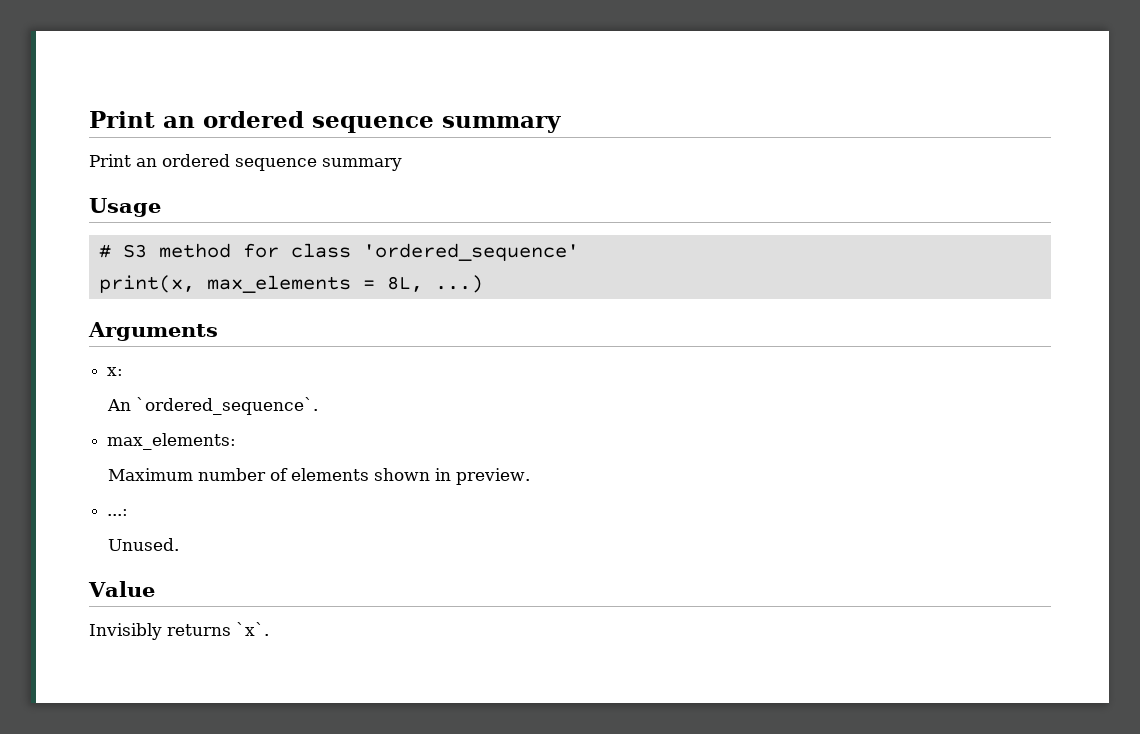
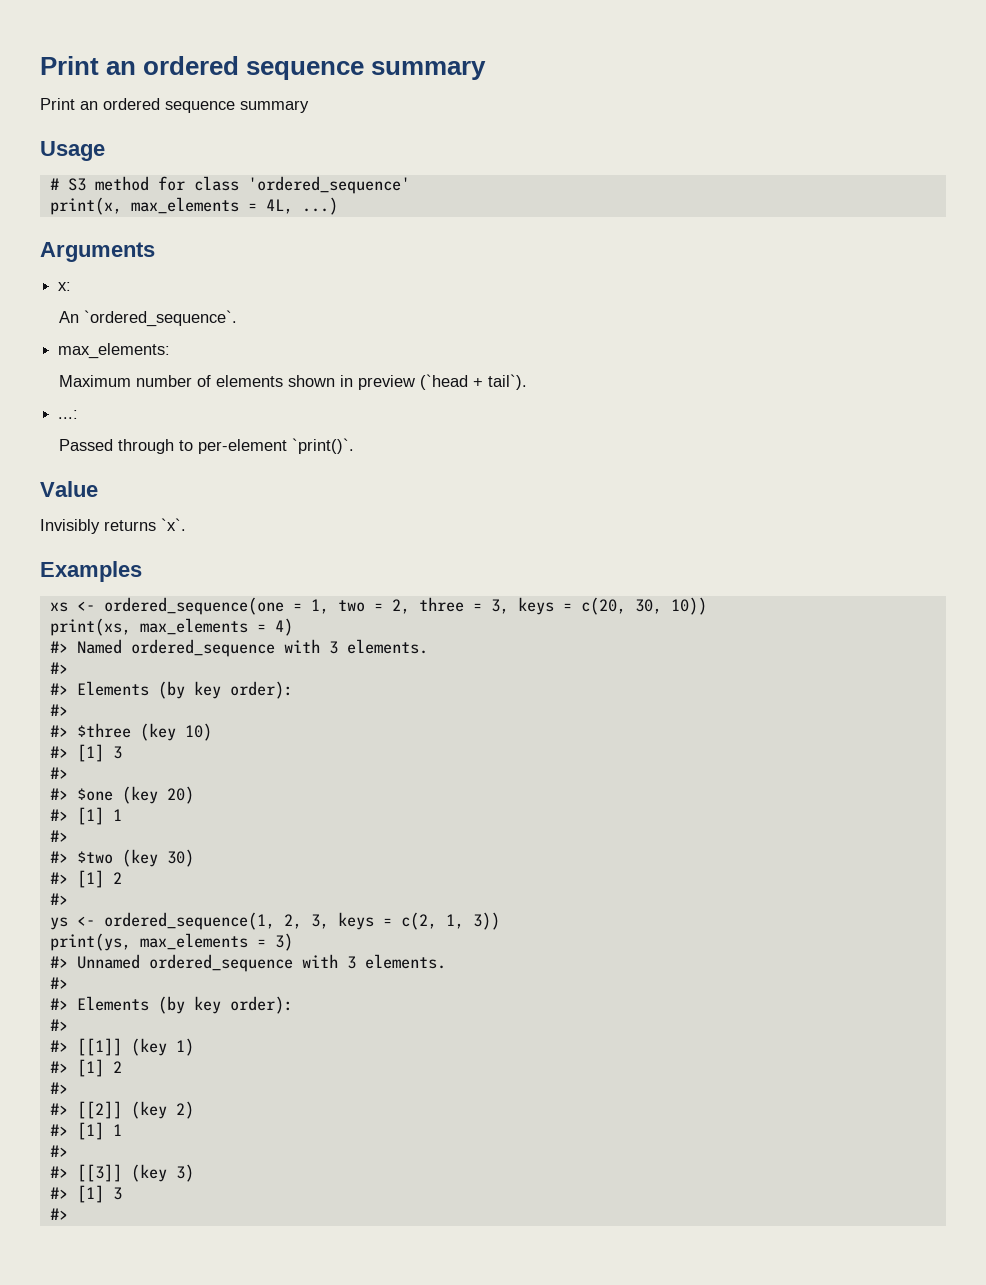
- print(x, max_elements = 8L, ...)
+ print(x, max_elements = 4L, ...)
- Maximum number of elements shown in preview.
+ Maximum number of elements shown in preview (`head + tail`).
  ...:
- Unused.
+ Passed through to per-element `print()`.
  Value
  Invisibly returns `x`.
+ Examples
+ xs <- ordered_sequence(one = 1, two = 2, three = 3, keys = c(20, 30, 10))
+ print(xs, max_elements = 4)
+ #> Named ordered_sequence with 3 elements.
+ #>
+ #> Elements (by key order):
+ #>
+ #> $three (key 10)
+ #> [1] 3
+ #>
+ #> $one (key 20)
+ #> [1] 1
+ #>
+ #> $two (key 30)
+ #> [1] 2
+ #>
+ ys <- ordered_sequence(1, 2, 3, keys = c(2, 1, 3))
+ print(ys, max_elements = 3)
+ #> Unnamed ordered_sequence with 3 elements.
+ #>
+ #> Elements (by key order):
+ #>
+ #> [[1]] (key 1)
+ #> [1] 2
+ #>
+ #> [[2]] (key 2)
+ #> [1] 1
+ #>
+ #> [[3]] (key 3)
+ #> [1] 3
+ #>

